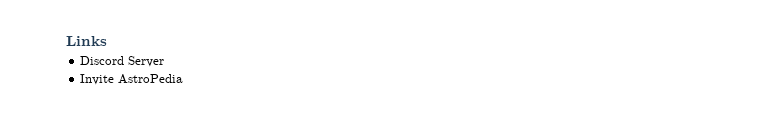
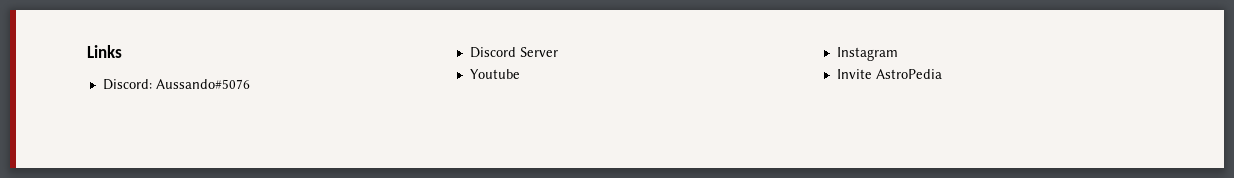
+ Discord: Aussando#5076
+ Youtube
+ Instagram

